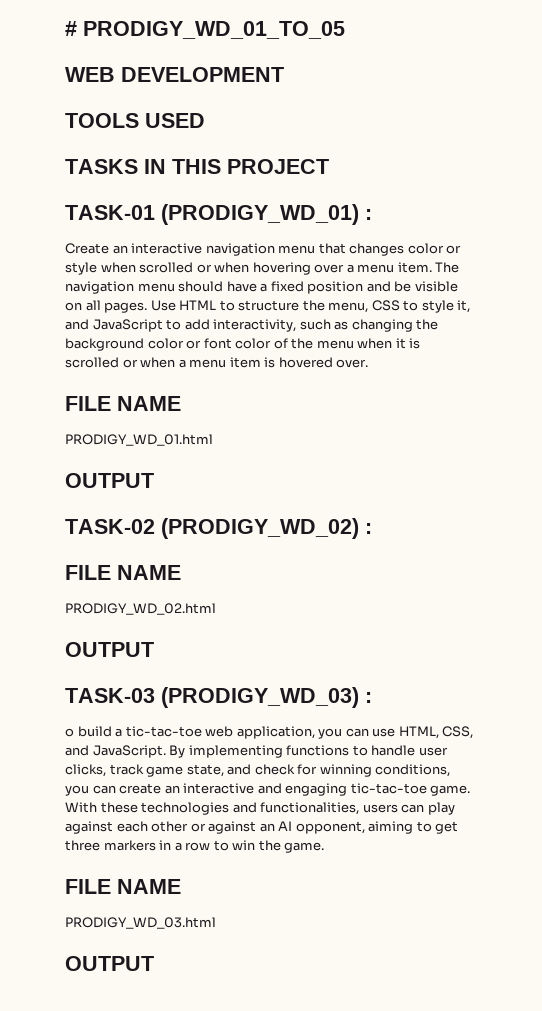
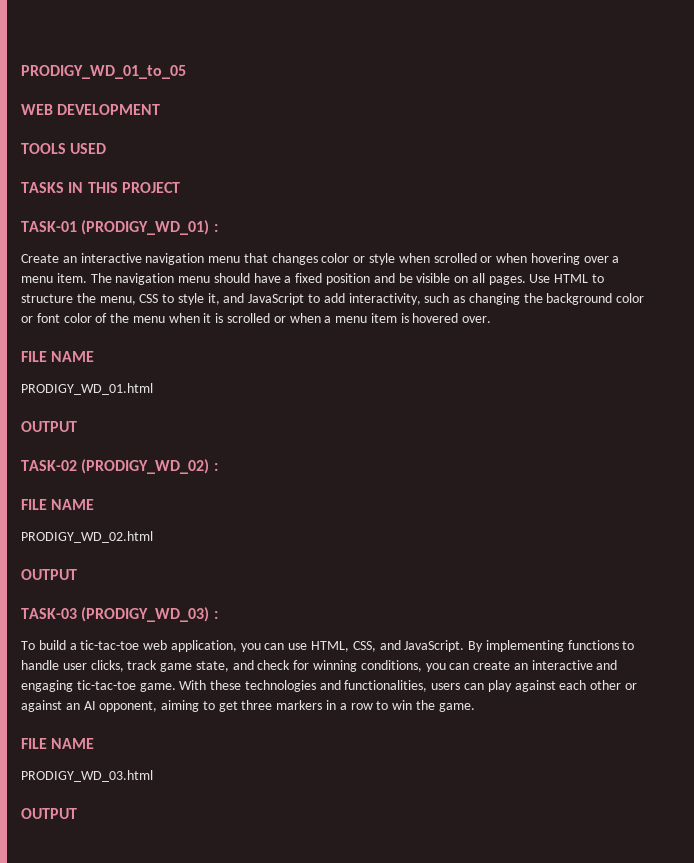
- # PRODIGY_WD_01_TO_05
+ PRODIGY_WD_01_to_05
- o build a tic-tac-toe web application, you can use HTML, CSS, and JavaScript.
+ To build a tic-tac-toe web application, you can use HTML, CSS, and JavaScript.

